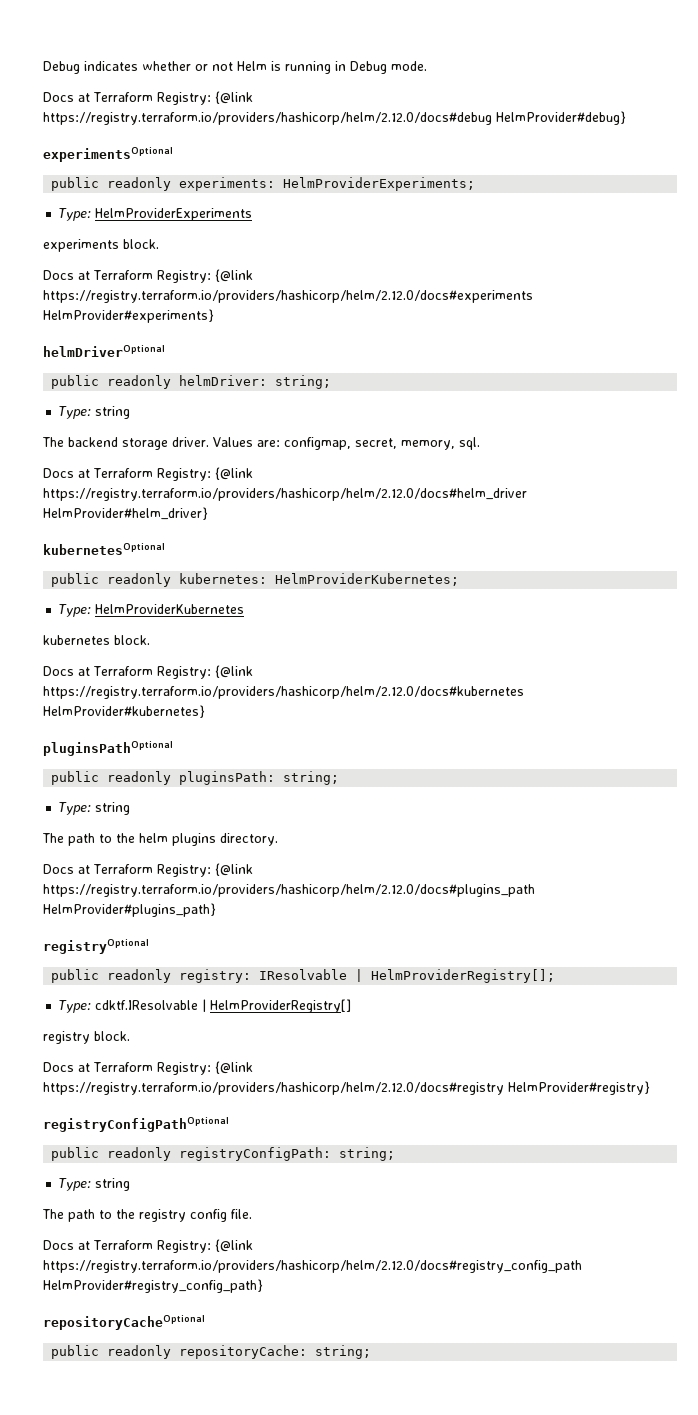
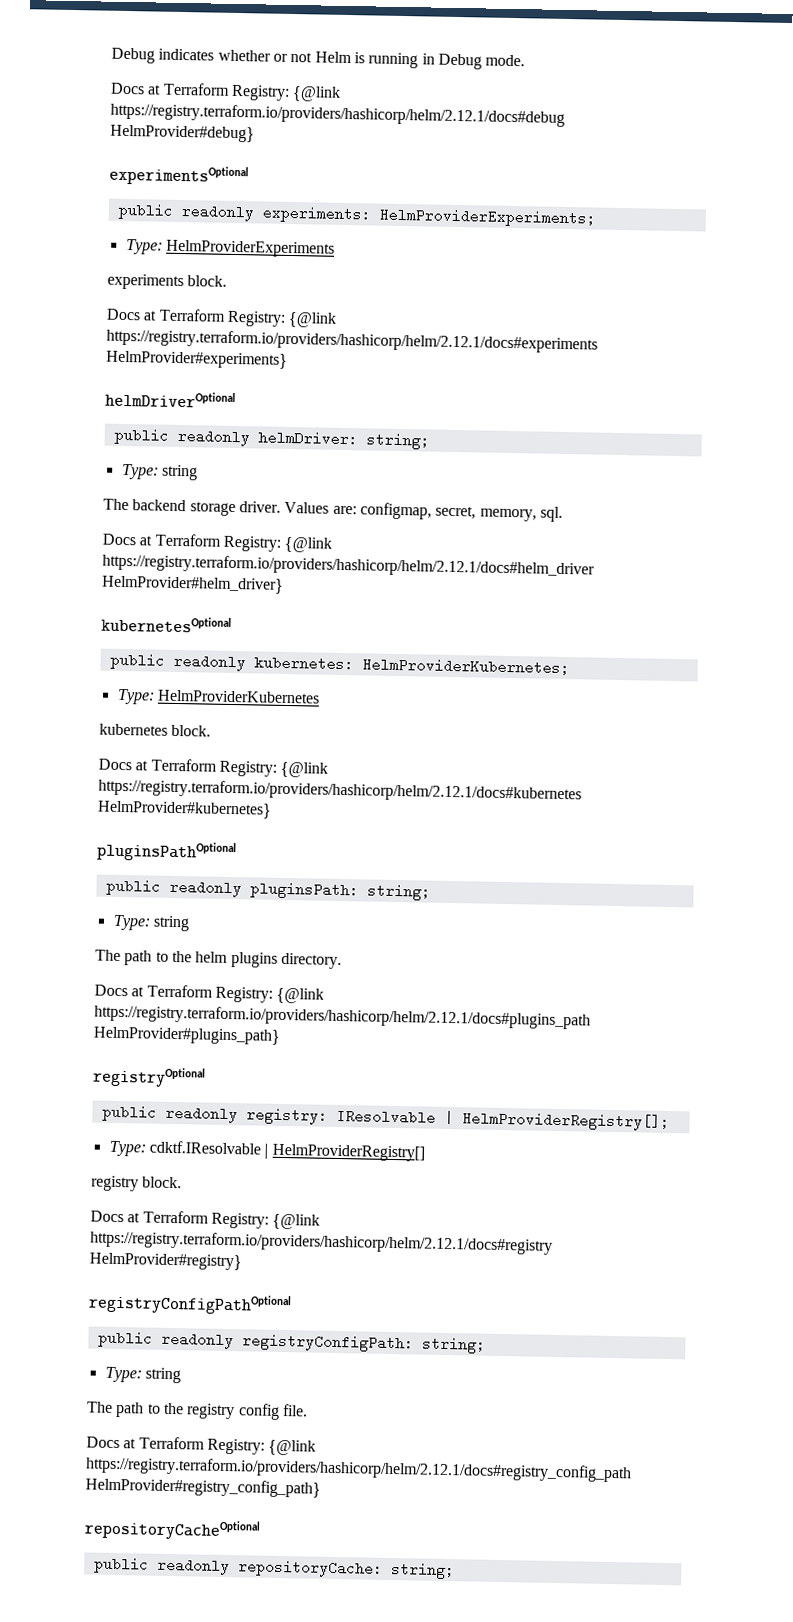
- Docs at Terraform Registry: {@link https://registry.terraform.io/providers/hashicorp/helm/2.12.0/docs#debug HelmProvider#debug}
+ Docs at Terraform Registry: {@link https://registry.terraform.io/providers/hashicorp/helm/2.12.1/docs#debug HelmProvider#debug}
- Docs at Terraform Registry: {@link https://registry.terraform.io/providers/hashicorp/helm/2.12.0/docs#experiments HelmProvider#experiments}
+ Docs at Terraform Registry: {@link https://registry.terraform.io/providers/hashicorp/helm/2.12.1/docs#experiments HelmProvider#experiments}
- Docs at Terraform Registry: {@link https://registry.terraform.io/providers/hashicorp/helm/2.12.0/docs#helm_driver HelmProvider#helm_driver}
+ Docs at Terraform Registry: {@link https://registry.terraform.io/providers/hashicorp/helm/2.12.1/docs#helm_driver HelmProvider#helm_driver}
- Docs at Terraform Registry: {@link https://registry.terraform.io/providers/hashicorp/helm/2.12.0/docs#kubernetes HelmProvider#kubernetes}
+ Docs at Terraform Registry: {@link https://registry.terraform.io/providers/hashicorp/helm/2.12.1/docs#kubernetes HelmProvider#kubernetes}
- Docs at Terraform Registry: {@link https://registry.terraform.io/providers/hashicorp/helm/2.12.0/docs#plugins_path HelmProvider#plugins_path}
+ Docs at Terraform Registry: {@link https://registry.terraform.io/providers/hashicorp/helm/2.12.1/docs#plugins_path HelmProvider#plugins_path}
- Docs at Terraform Registry: {@link https://registry.terraform.io/providers/hashicorp/helm/2.12.0/docs#registry HelmProvider#registry}
+ Docs at Terraform Registry: {@link https://registry.terraform.io/providers/hashicorp/helm/2.12.1/docs#registry HelmProvider#registry}
- Docs at Terraform Registry: {@link https://registry.terraform.io/providers/hashicorp/helm/2.12.0/docs#registry_config_path HelmProvider#registry_config_path}
+ Docs at Terraform Registry: {@link https://registry.terraform.io/providers/hashicorp/helm/2.12.1/docs#registry_config_path HelmProvider#registry_config_path}

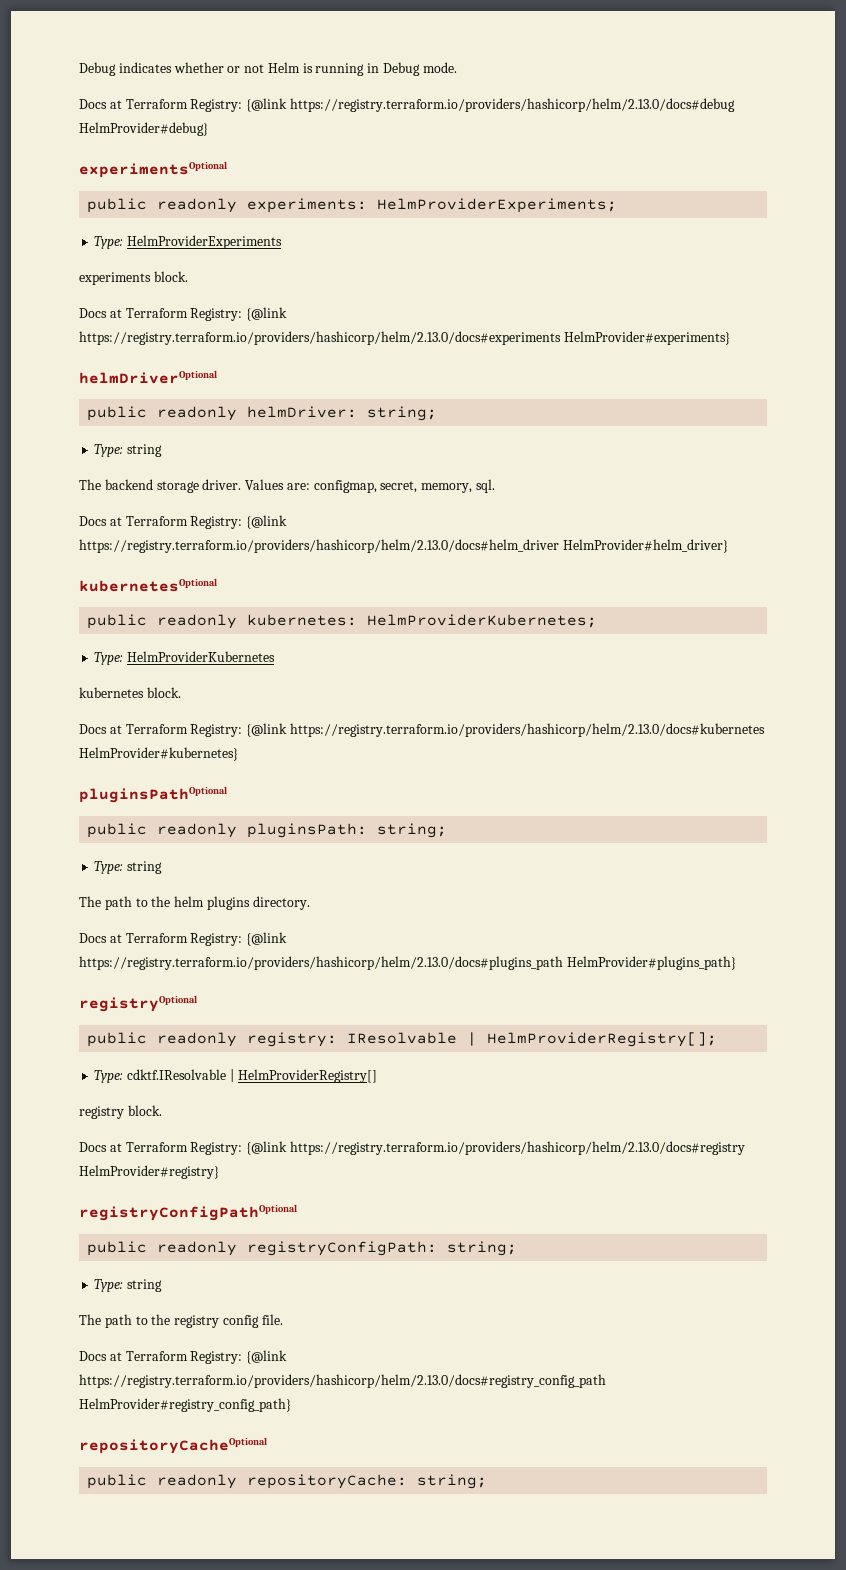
- Docs at Terraform Registry: {@link https://registry.terraform.io/providers/hashicorp/helm/2.12.1/docs#debug HelmProvider#debug}
+ Docs at Terraform Registry: {@link https://registry.terraform.io/providers/hashicorp/helm/2.13.0/docs#debug HelmProvider#debug}
- Docs at Terraform Registry: {@link https://registry.terraform.io/providers/hashicorp/helm/2.12.1/docs#experiments HelmProvider#experiments}
+ Docs at Terraform Registry: {@link https://registry.terraform.io/providers/hashicorp/helm/2.13.0/docs#experiments HelmProvider#experiments}
- Docs at Terraform Registry: {@link https://registry.terraform.io/providers/hashicorp/helm/2.12.1/docs#helm_driver HelmProvider#helm_driver}
+ Docs at Terraform Registry: {@link https://registry.terraform.io/providers/hashicorp/helm/2.13.0/docs#helm_driver HelmProvider#helm_driver}
- Docs at Terraform Registry: {@link https://registry.terraform.io/providers/hashicorp/helm/2.12.1/docs#kubernetes HelmProvider#kubernetes}
+ Docs at Terraform Registry: {@link https://registry.terraform.io/providers/hashicorp/helm/2.13.0/docs#kubernetes HelmProvider#kubernetes}
- Docs at Terraform Registry: {@link https://registry.terraform.io/providers/hashicorp/helm/2.12.1/docs#plugins_path HelmProvider#plugins_path}
+ Docs at Terraform Registry: {@link https://registry.terraform.io/providers/hashicorp/helm/2.13.0/docs#plugins_path HelmProvider#plugins_path}
- Docs at Terraform Registry: {@link https://registry.terraform.io/providers/hashicorp/helm/2.12.1/docs#registry HelmProvider#registry}
+ Docs at Terraform Registry: {@link https://registry.terraform.io/providers/hashicorp/helm/2.13.0/docs#registry HelmProvider#registry}
- Docs at Terraform Registry: {@link https://registry.terraform.io/providers/hashicorp/helm/2.12.1/docs#registry_config_path HelmProvider#registry_config_path}
+ Docs at Terraform Registry: {@link https://registry.terraform.io/providers/hashicorp/helm/2.13.0/docs#registry_config_path HelmProvider#registry_config_path}

